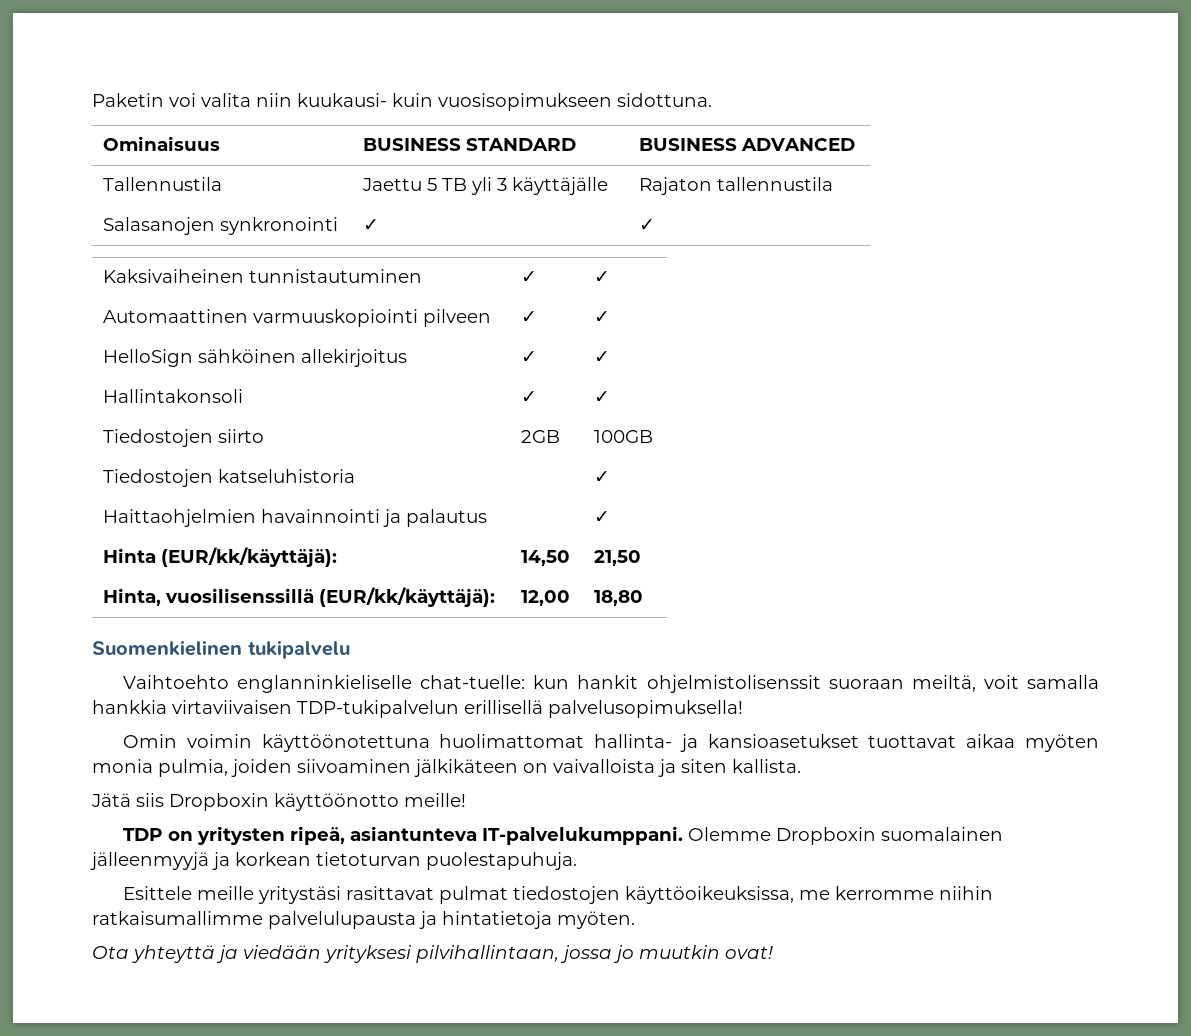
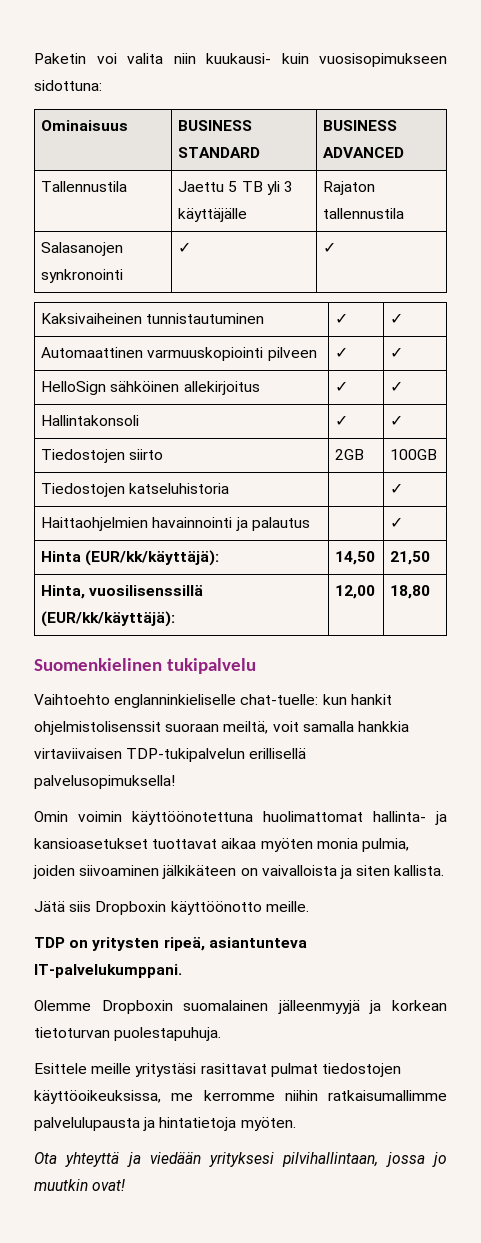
- Paketin voi valita niin kuukausi- kuin vuosisopimukseen sidottuna.
+ Paketin voi valita niin kuukausi- kuin vuosisopimukseen sidottuna:
- Jätä siis Dropboxin käyttöönotto meille!
+ Jätä siis Dropboxin käyttöönotto meille.
- TDP on yritysten ripeä, asiantunteva IT-palvelukumppani. Olemme Dropboxin suomalainen jälleenmyyjä ja korkean tietoturvan puolestapuhuja.
+ TDP on yritysten ripeä, asiantunteva IT-palvelukumppani.
+ Olemme Dropboxin suomalainen jälleenmyyjä ja korkean tietoturvan puolestapuhuja.

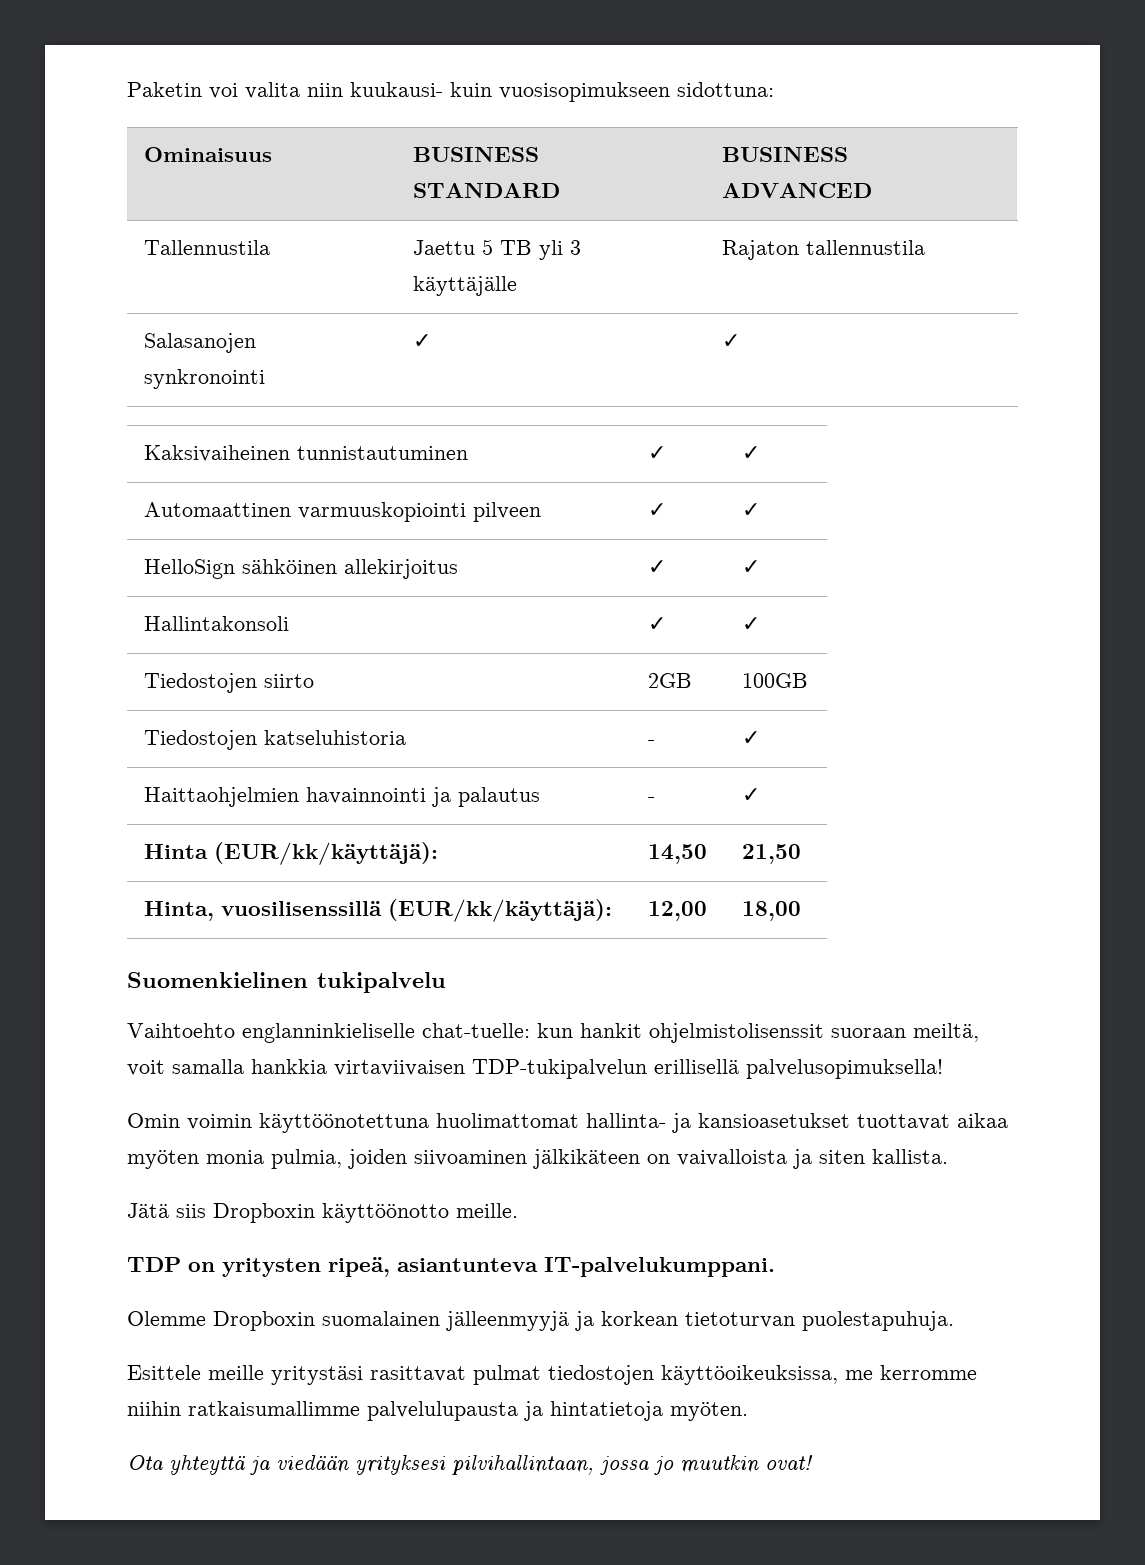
- Tiedostojen katseluhistoria | | ✓
+ Tiedostojen katseluhistoria | - | ✓
- Haittaohjelmien havainnointi ja palautus | | ✓
+ Haittaohjelmien havainnointi ja palautus | - | ✓
- Hinta, vuosilisenssillä (EUR/kk/käyttäjä): | 12,00 | 18,80
+ Hinta, vuosilisenssillä (EUR/kk/käyttäjä): | 12,00 | 18,00

